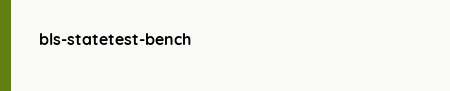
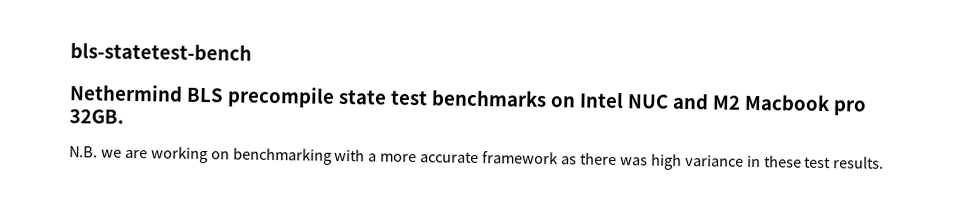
+ Nethermind BLS precompile state test benchmarks on Intel NUC and M2 Macbook pro 32GB.
+ N.B. we are working on benchmarking with a more accurate framework as there was high variance in these test results.

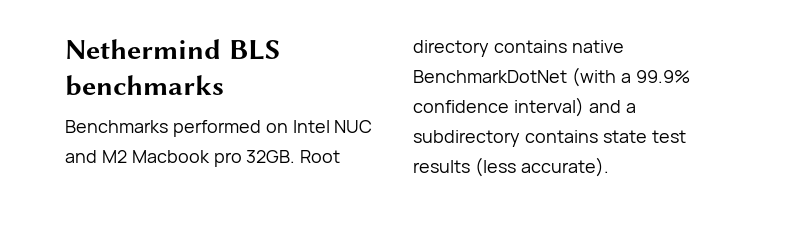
- bls-statetest-bench
- Nethermind BLS precompile state test benchmarks on Intel NUC and M2 Macbook pro 32GB.
- N.B. we are working on benchmarking with a more accurate framework as there was high variance in these test results.
+ Nethermind BLS benchmarks
+ Benchmarks performed on Intel NUC and M2 Macbook pro 32GB. Root directory contains native BenchmarkDotNet (with a 99.9% confidence interval) and a subdirectory contains state test results (less accurate).

